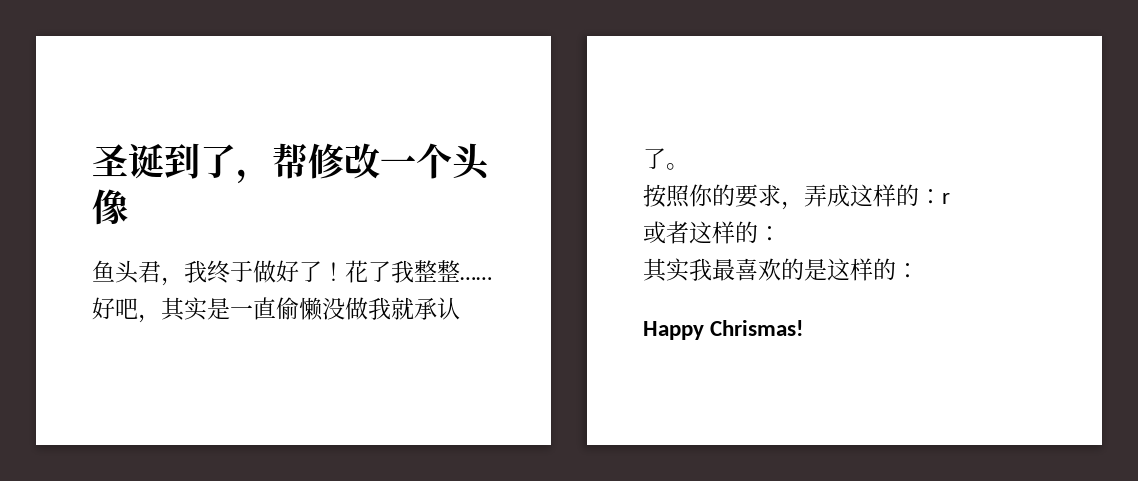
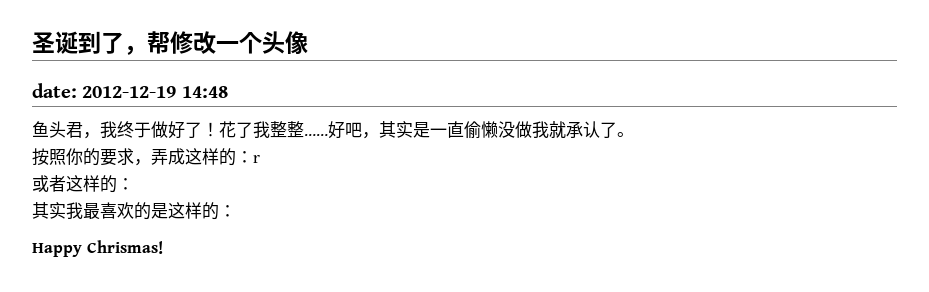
+ date: 2012-12-19 14:48

